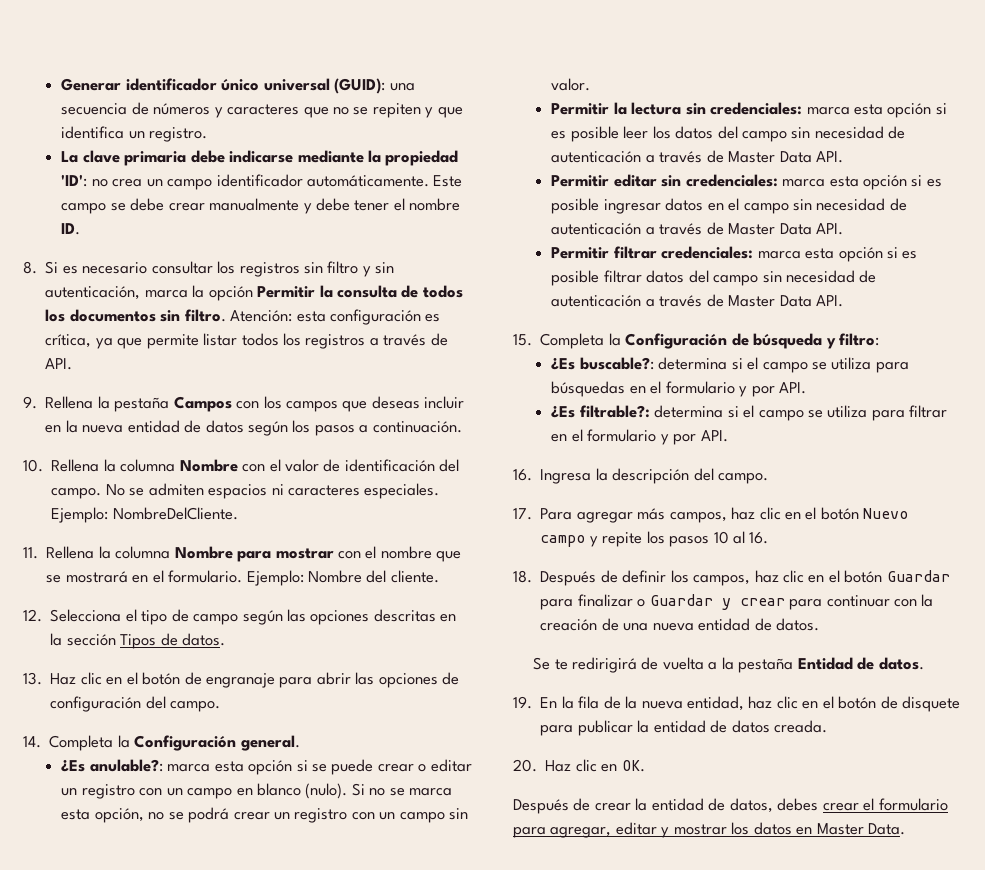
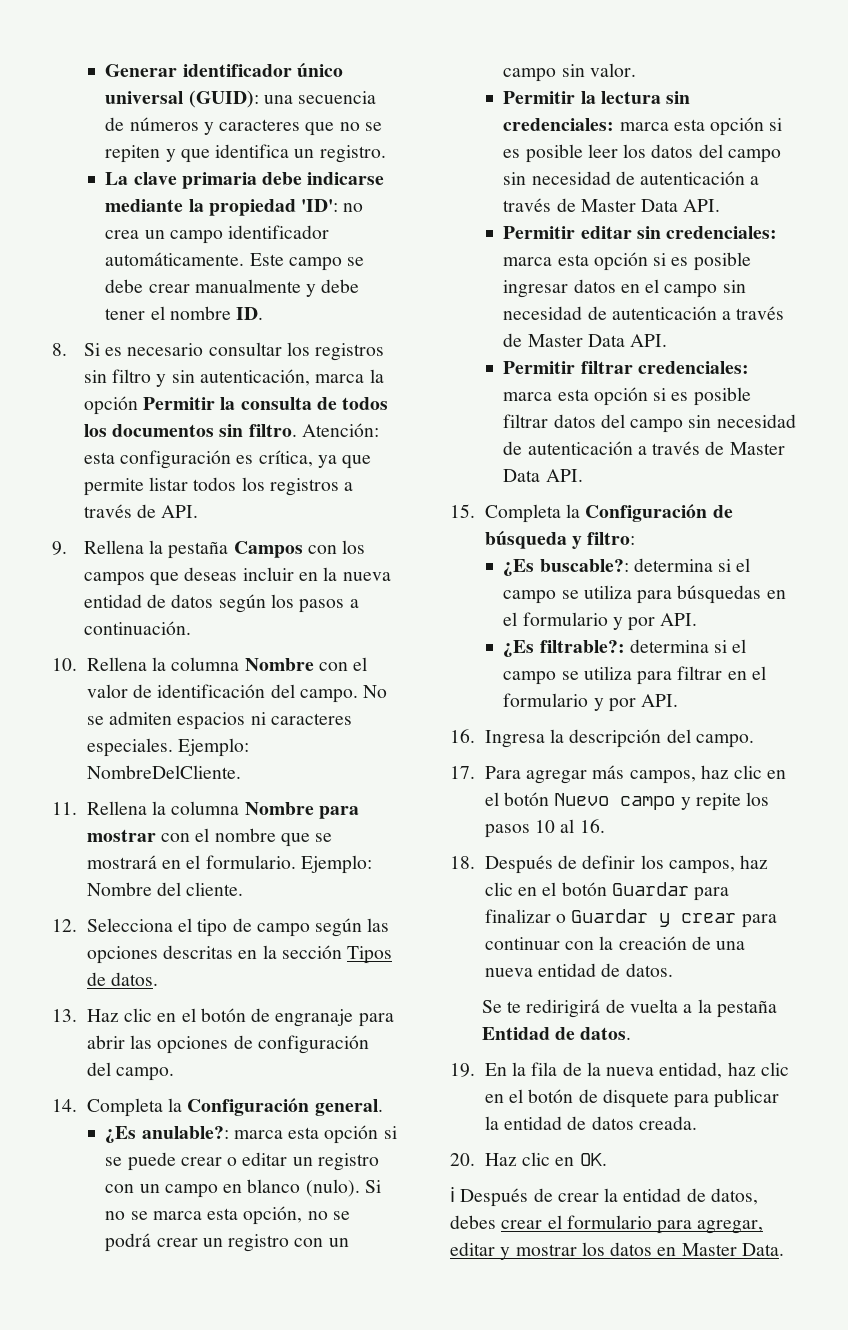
- Después de crear la entidad de datos, debes crear el formulario para agregar, editar y mostrar los datos en Master Data.
+ ℹ Después de crear la entidad de datos, debes crear el formulario para agregar, editar y mostrar los datos en Master Data.

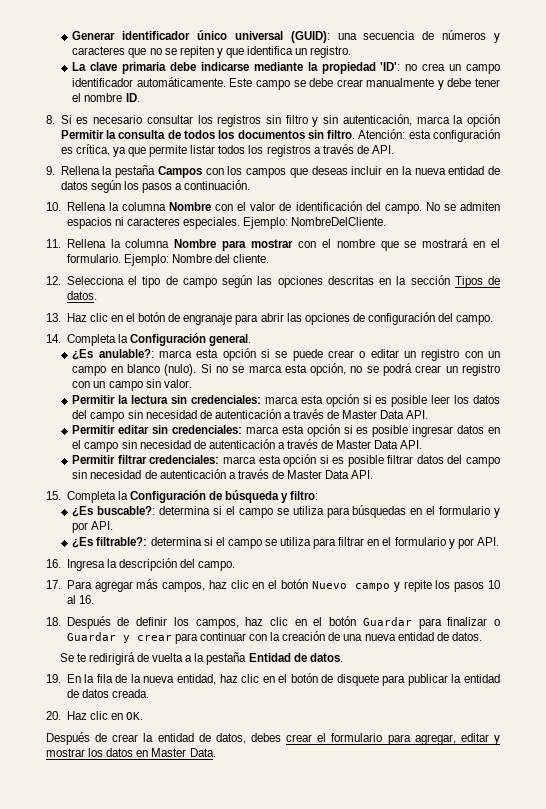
- ℹ Después de crear la entidad de datos, debes crear el formulario para agregar, editar y mostrar los datos en Master Data.
+ Después de crear la entidad de datos, debes crear el formulario para agregar, editar y mostrar los datos en Master Data.

